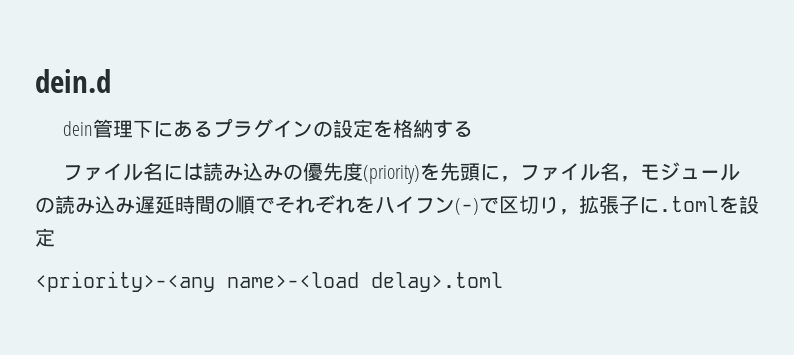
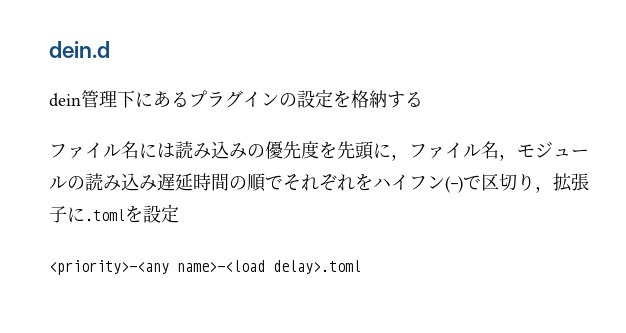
- ファイル名には読み込みの優先度(priority)を先頭に，ファイル名，モジュールの読み込み遅延時間の順でそれぞれをハイフン(-)で区切り，拡張子に.tomlを設定
+ ファイル名には読み込みの優先度を先頭に，ファイル名，モジュールの読み込み遅延時間の順でそれぞれをハイフン(-)で区切り，拡張子に.tomlを設定

